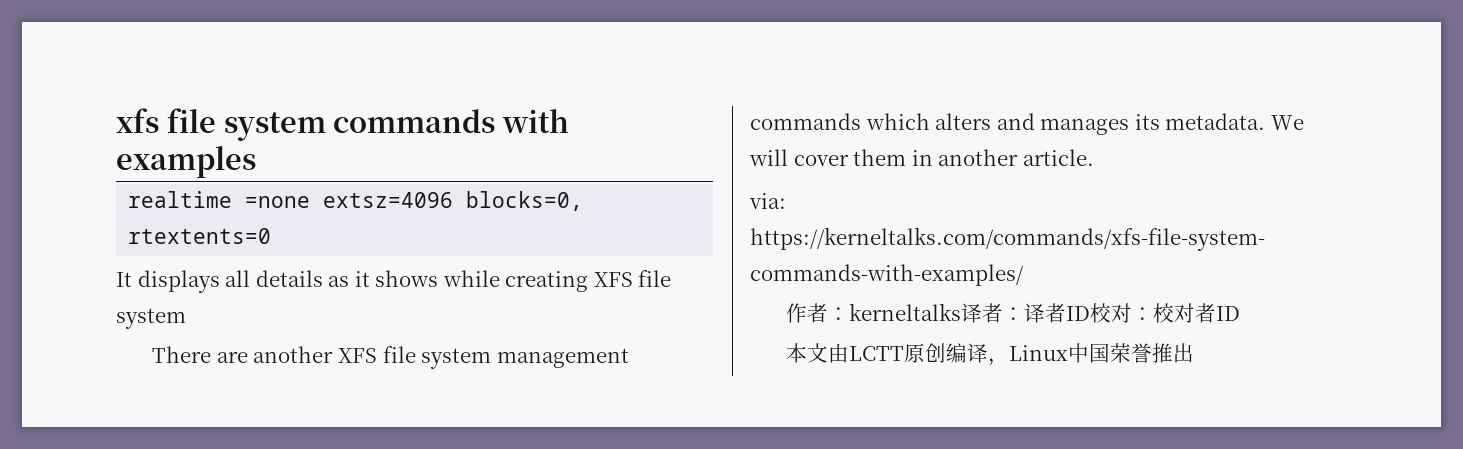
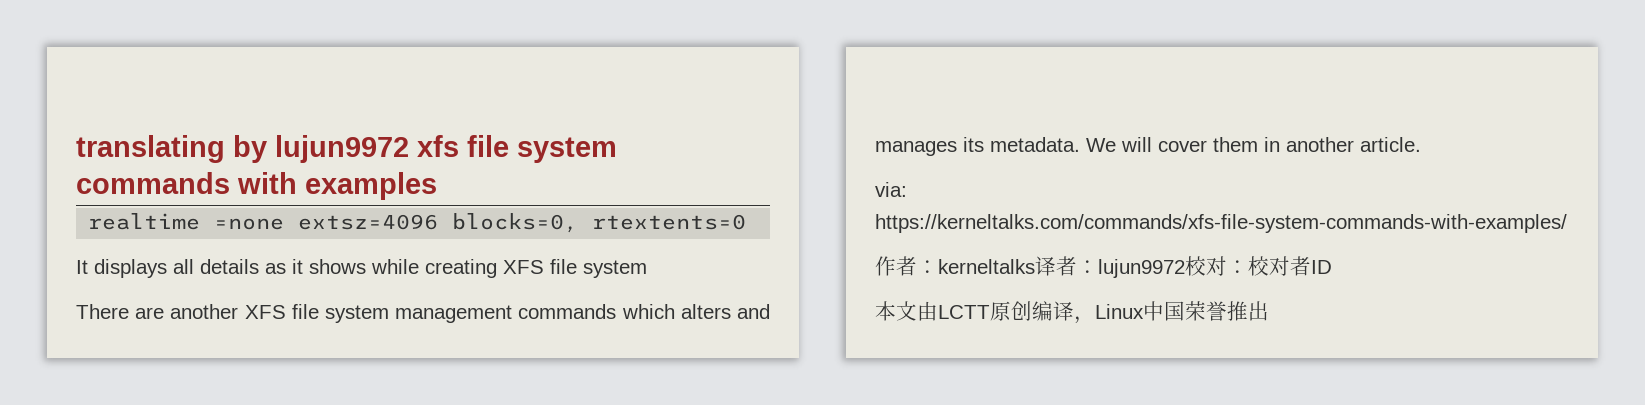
- xfs file system commands with examples
+ translating by lujun9972 xfs file system commands with examples
- 作者：kerneltalks译者：译者ID校对：校对者ID
+ 作者：kerneltalks译者：lujun9972校对：校对者ID

